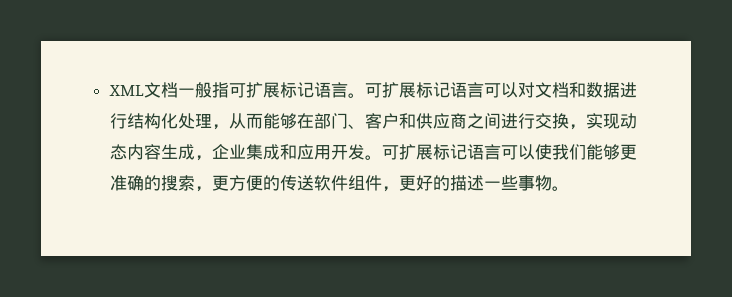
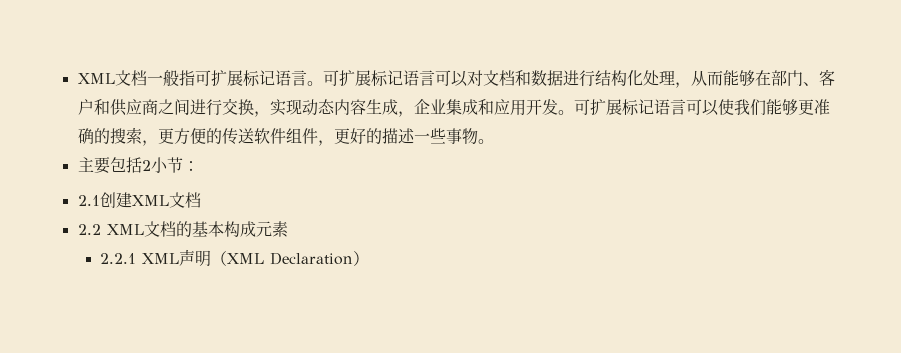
+ 主要包括2小节：
+ 2.1创建XML文档
+ 2.2 XML文档的基本构成元素
+ 2.2.1 XML声明（XML Declaration）

